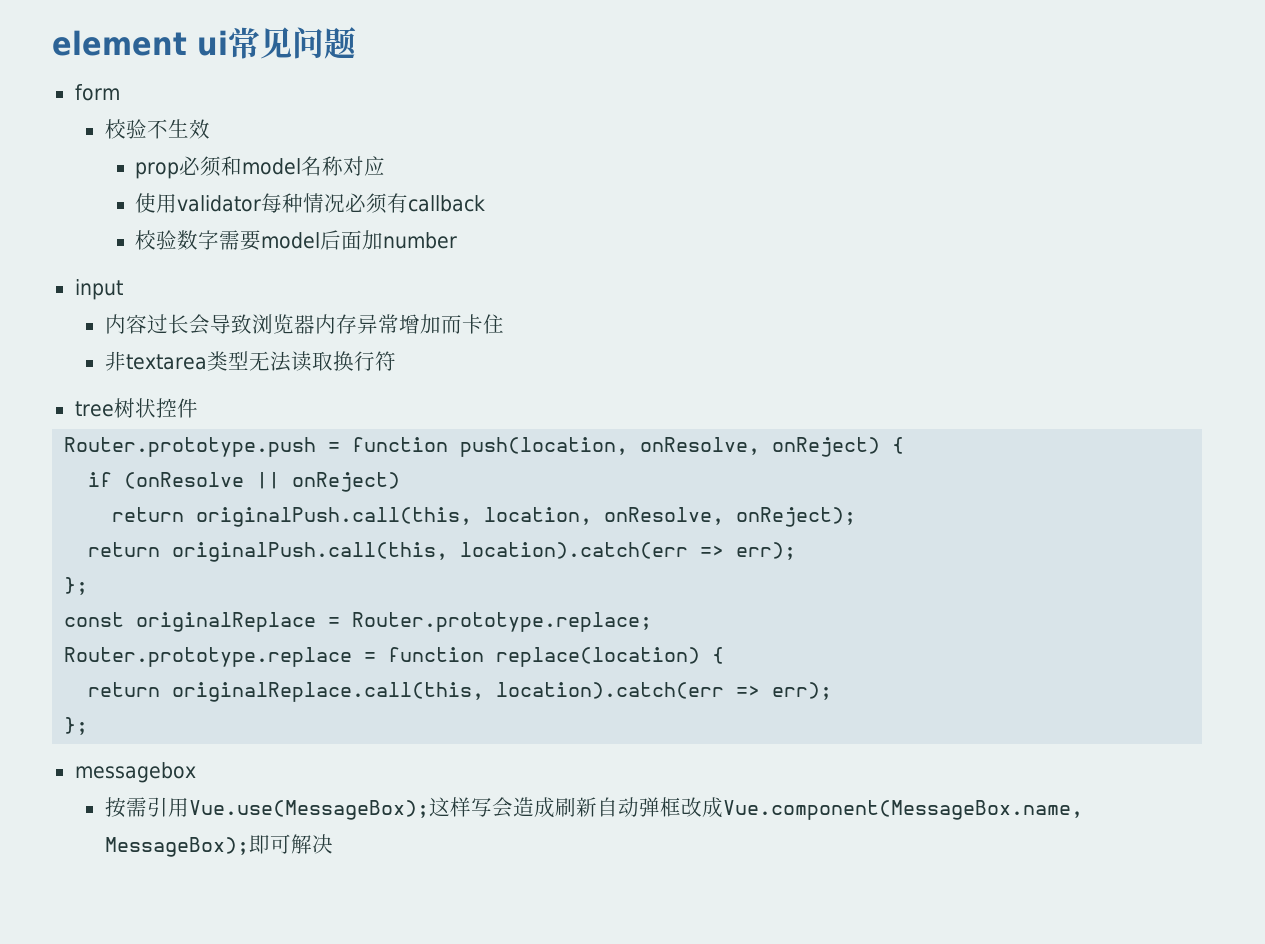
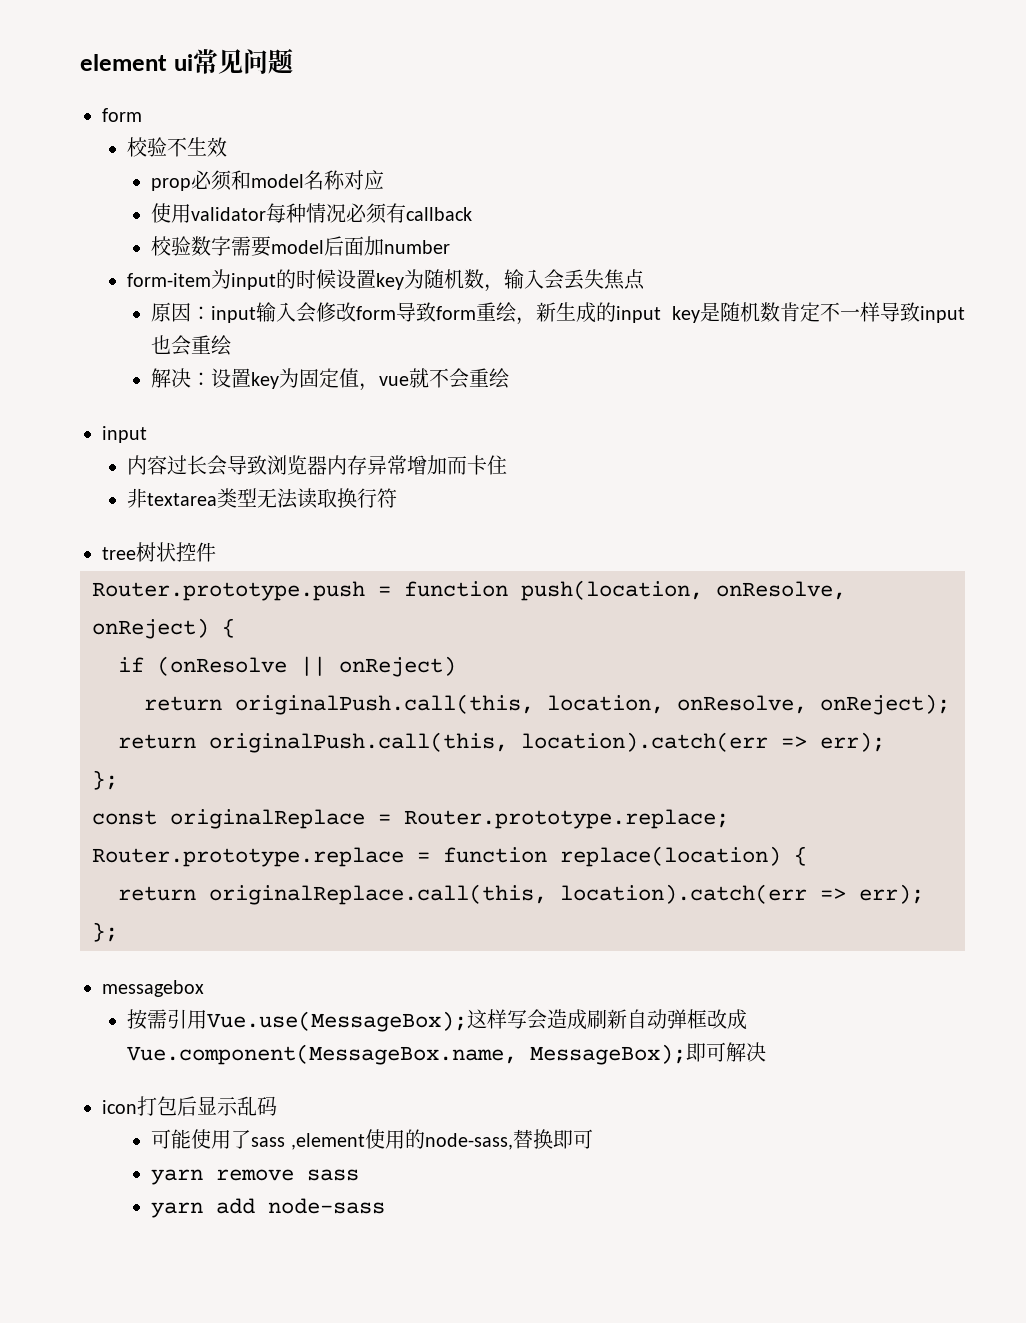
+ form-item为input的时候设置key为随机数，输入会丢失焦点
+ 原因：input输入会修改form导致form重绘，新生成的input key是随机数肯定不一样导致input也会重绘
+ 解决：设置key为固定值，vue就不会重绘
+ icon打包后显示乱码
+ 可能使用了sass ,element使用的node-sass,替换即可
+ yarn remove sass
+ yarn add node-sass

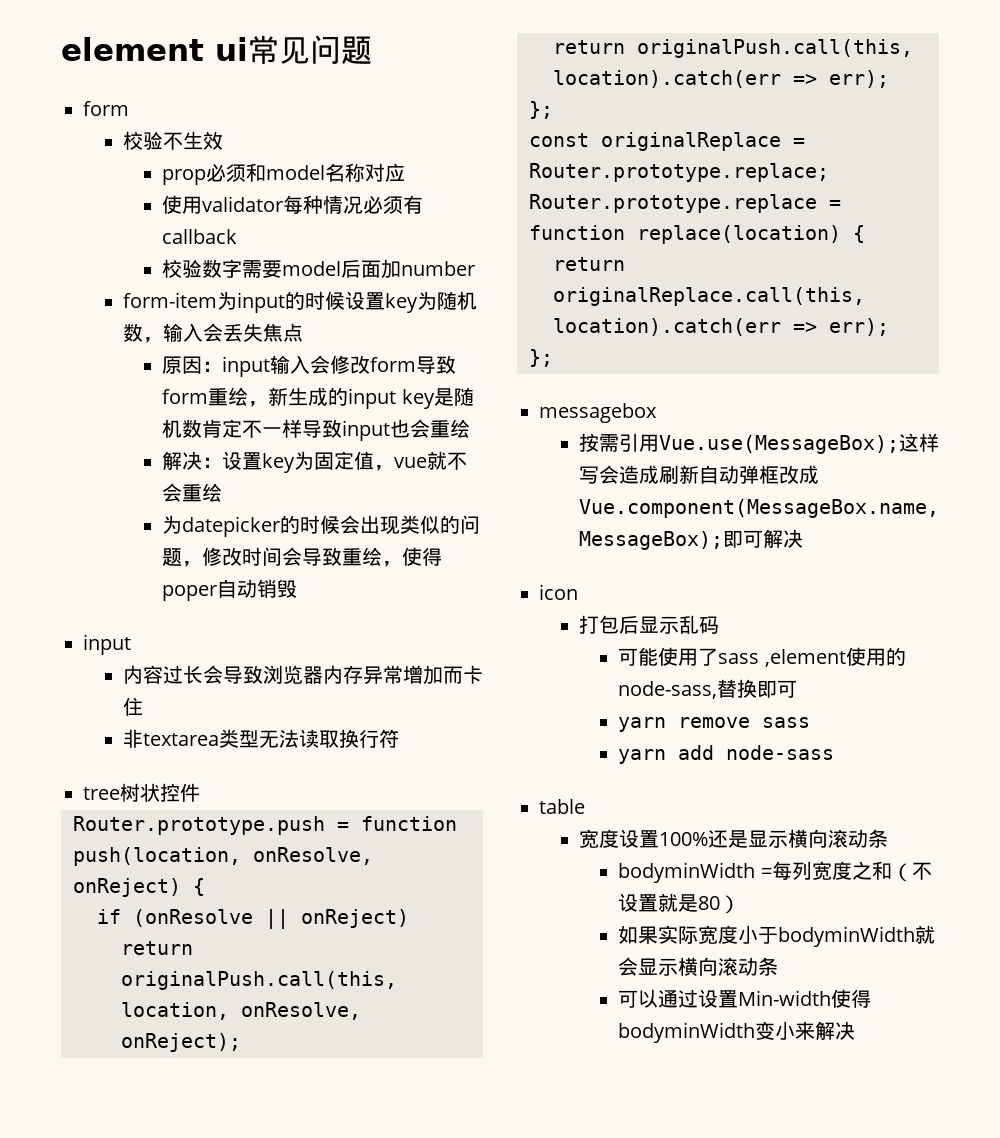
+ 为datepicker的时候会出现类似的问题，修改时间会导致重绘，使得poper自动销毁
- icon打包后显示乱码
+ icon
+ 打包后显示乱码
+ table
+ 宽度设置100%还是显示横向滚动条
+ bodyminWidth =每列宽度之和（不设置就是80）
+ 如果实际宽度小于bodyminWidth就会显示横向滚动条
+ 可以通过设置Min-width使得bodyminWidth变小来解决

